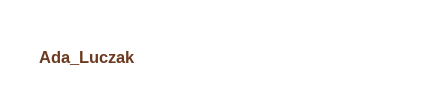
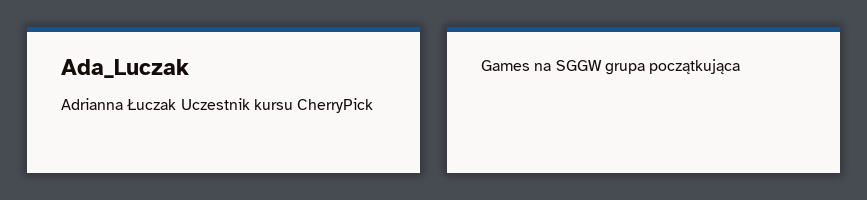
+ Adrianna Łuczak Uczestnik kursu CherryPick Games na SGGW grupa początkująca

